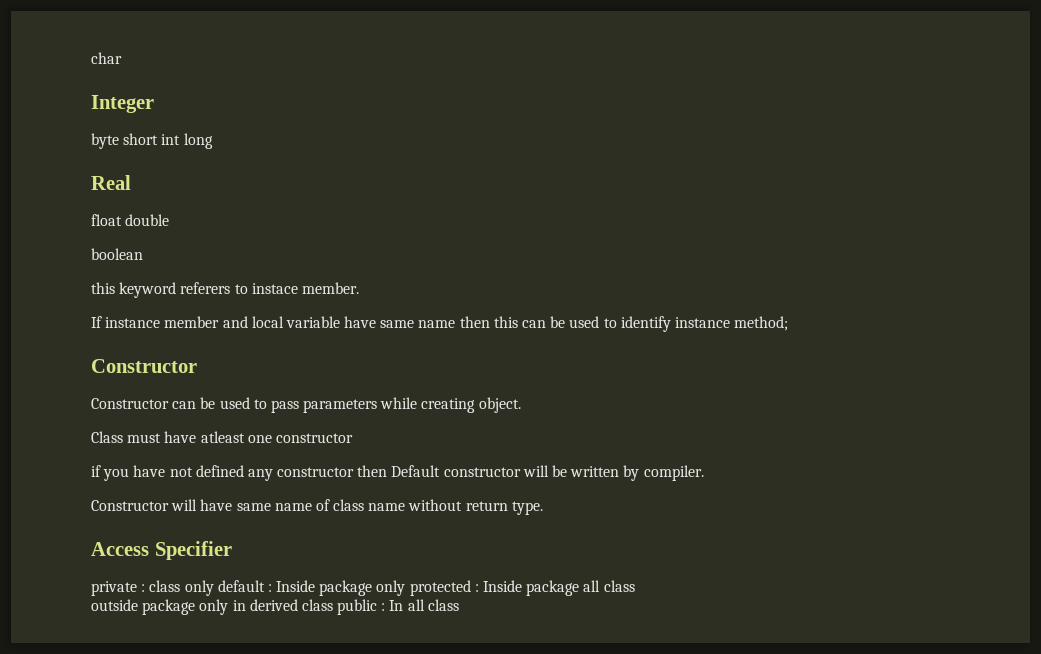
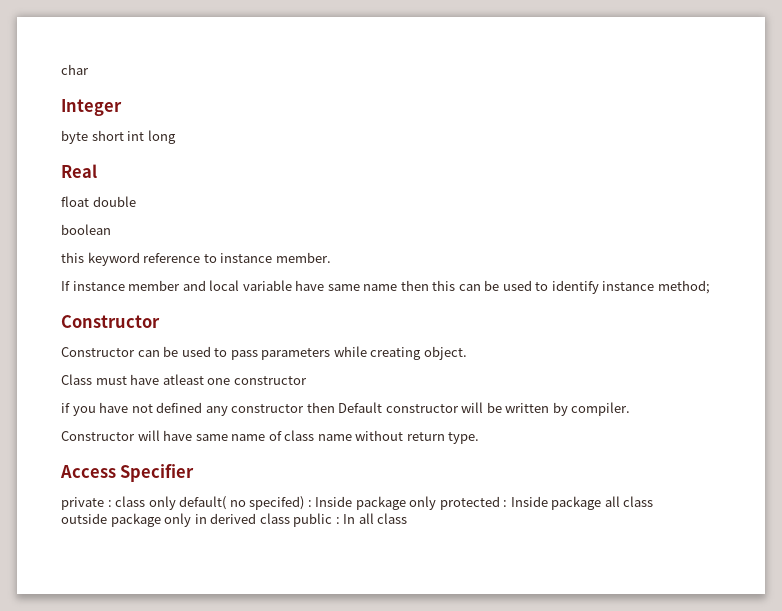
- this keyword referers to instace member.
+ this keyword reference to instance member.
- private : class only default : Inside package only protected : Inside package all class
+ private : class only default( no specifed) : Inside package only protected : Inside package all class

